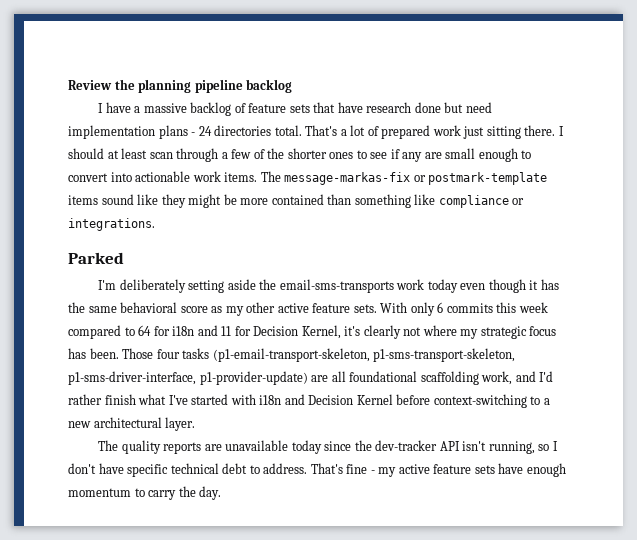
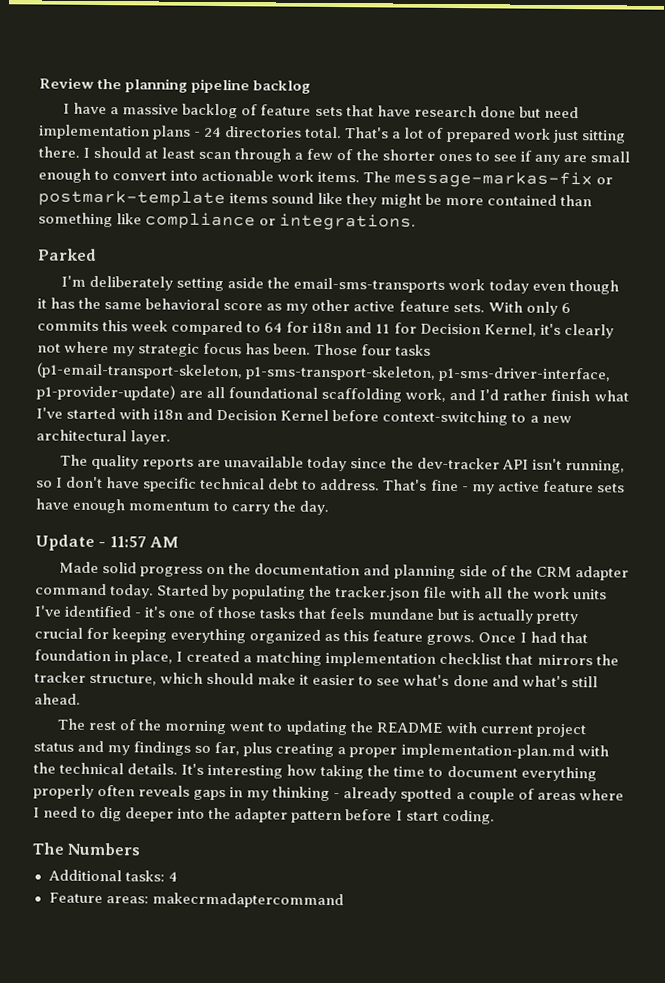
+ Update - 11:57 AM
+ Made solid progress on the documentation and planning side of the CRM adapter command today. Started by populating the tracker.json file with all the work units I've identified - it's one of those tasks that feels mundane but is actually pretty crucial for keeping everything organized as this feature grows. Once I had that foundation in place, I created a matching implementation checklist that mirrors the tracker structure, which should make it easier to see what's done and what's still ahead.
+ The rest of the morning went to updating the README with current project status and my findings so far, plus creating a proper implementation-plan.md with the technical details. It's interesting how taking the time to document everything properly often reveals gaps in my thinking - already spotted a couple of areas where I need to dig deeper into the adapter pattern before I start coding.
+ The Numbers
+ Additional tasks: 4
+ Feature areas: makecrmadaptercommand

